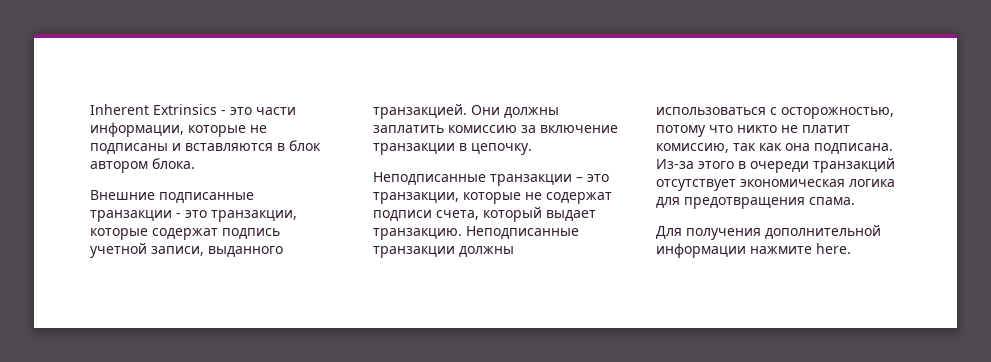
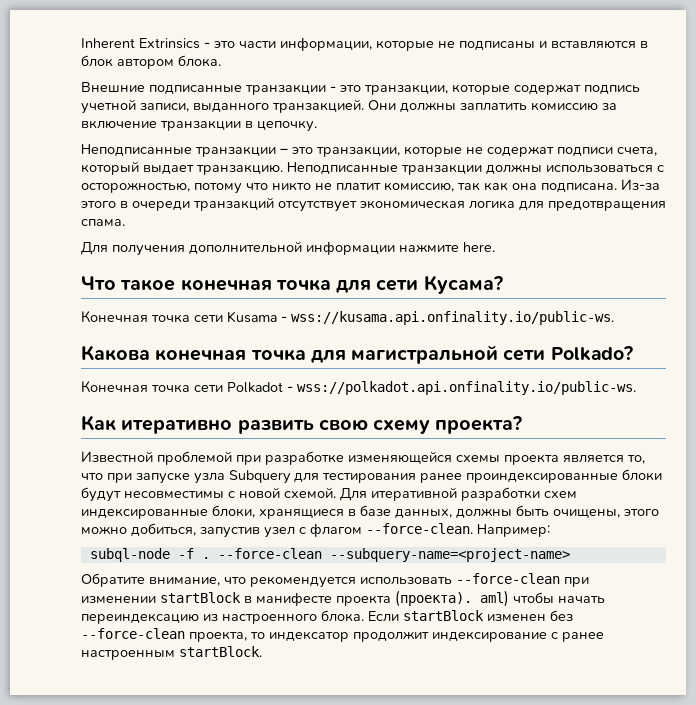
+ Что такое конечная точка для сети Кусама?
+ Конечная точка сети Kusama - wss://kusama.api.onfinality.io/public-ws.
+ Какова конечная точка для магистральной сети Polkado?
+ Конечная точка сети Polkadot - wss://polkadot.api.onfinality.io/public-ws.
+ Как итеративно развить свою схему проекта?
+ Известной проблемой при разработке изменяющейся схемы проекта является то, что при запуске узла Subquery для тестирования ранее проиндексированные блоки будут несовместимы с новой схемой. Для итеративной разработки схем индексированные блоки, хранящиеся в базе данных, должны быть очищены, этого можно добиться, запустив узел с флагом --force-clean. Например:
+ subql-node -f . --force-clean --subquery-name=<project-name>
+ Обратите внимание, что рекомендуется использовать --force-clean при изменении startBlock в манифесте проекта (проекта). aml) чтобы начать переиндексацию из настроенного блока. Если startBlock изменен без --force-clean проекта, то индексатор продолжит индексирование с ранее настроенным startBlock.

